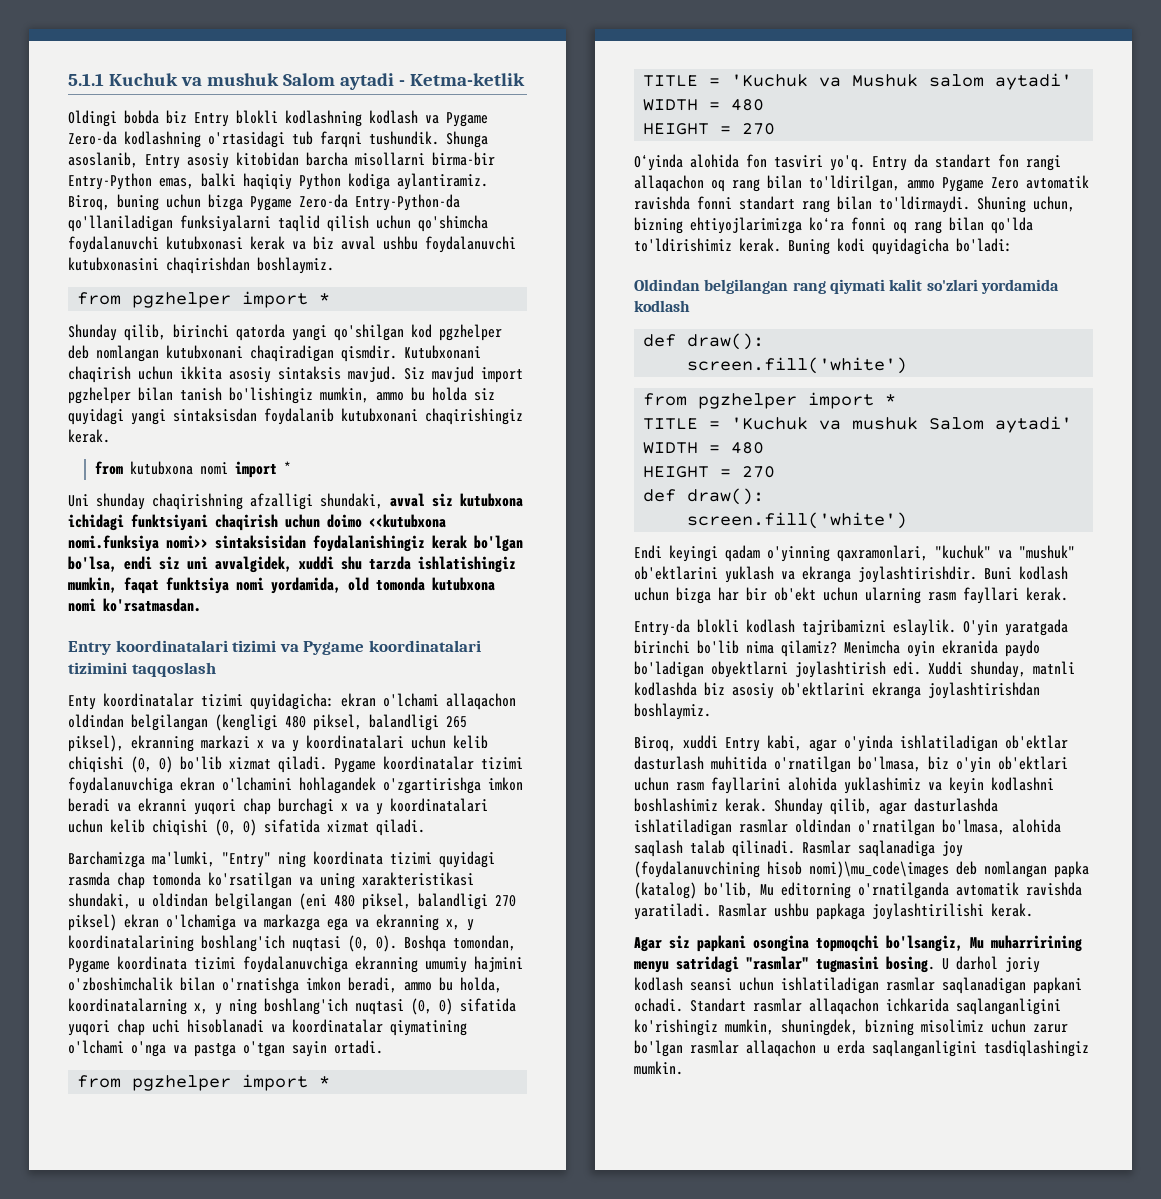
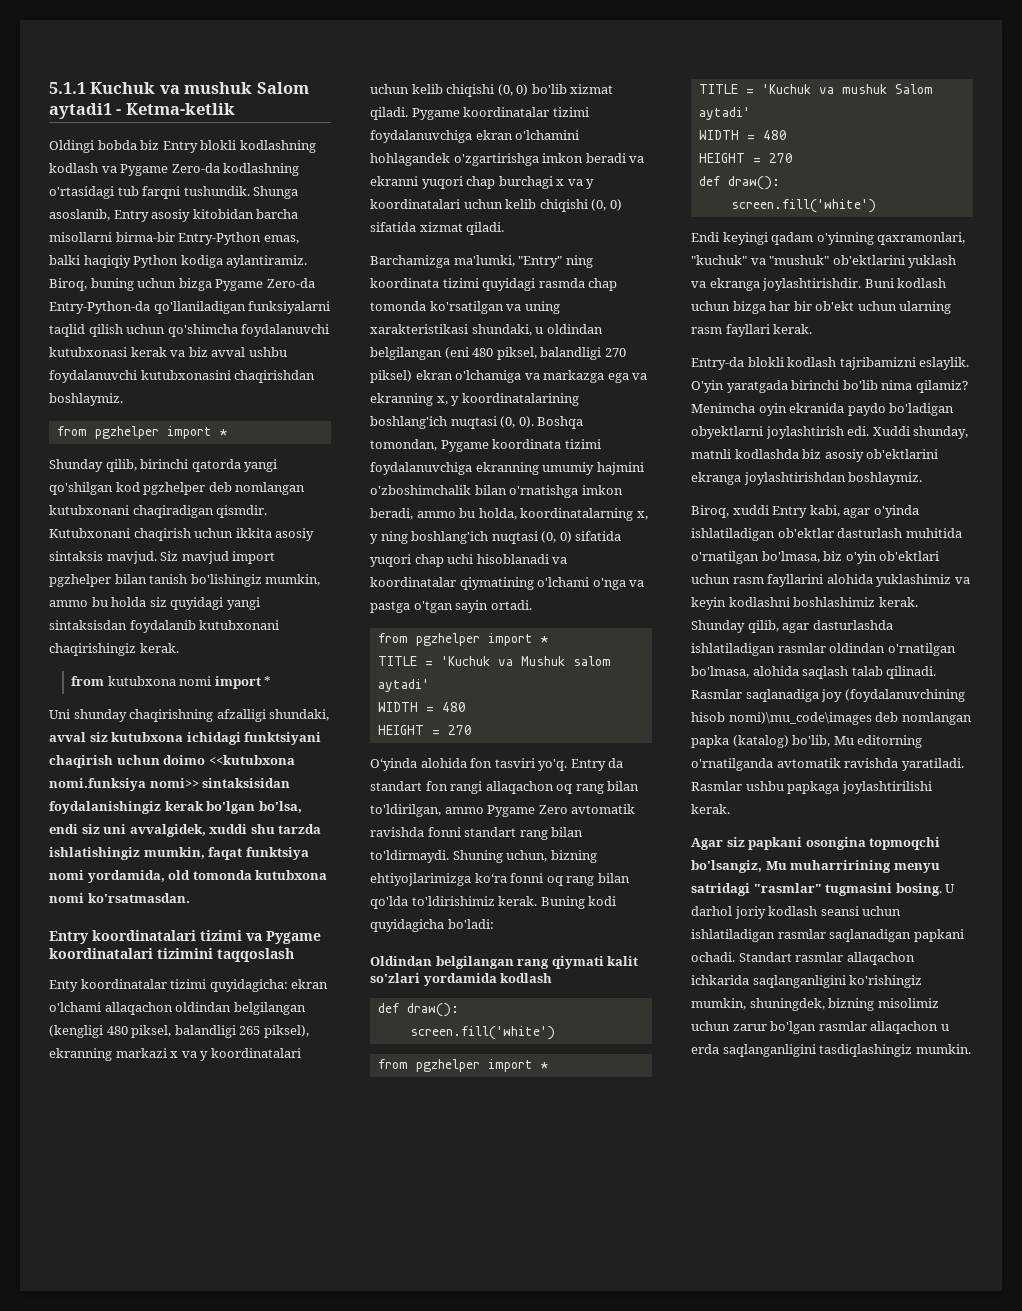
- 5.1.1 Kuchuk va mushuk Salom aytadi - Ketma-ketlik
+ 5.1.1 Kuchuk va mushuk Salom aytadi1 - Ketma-ketlik

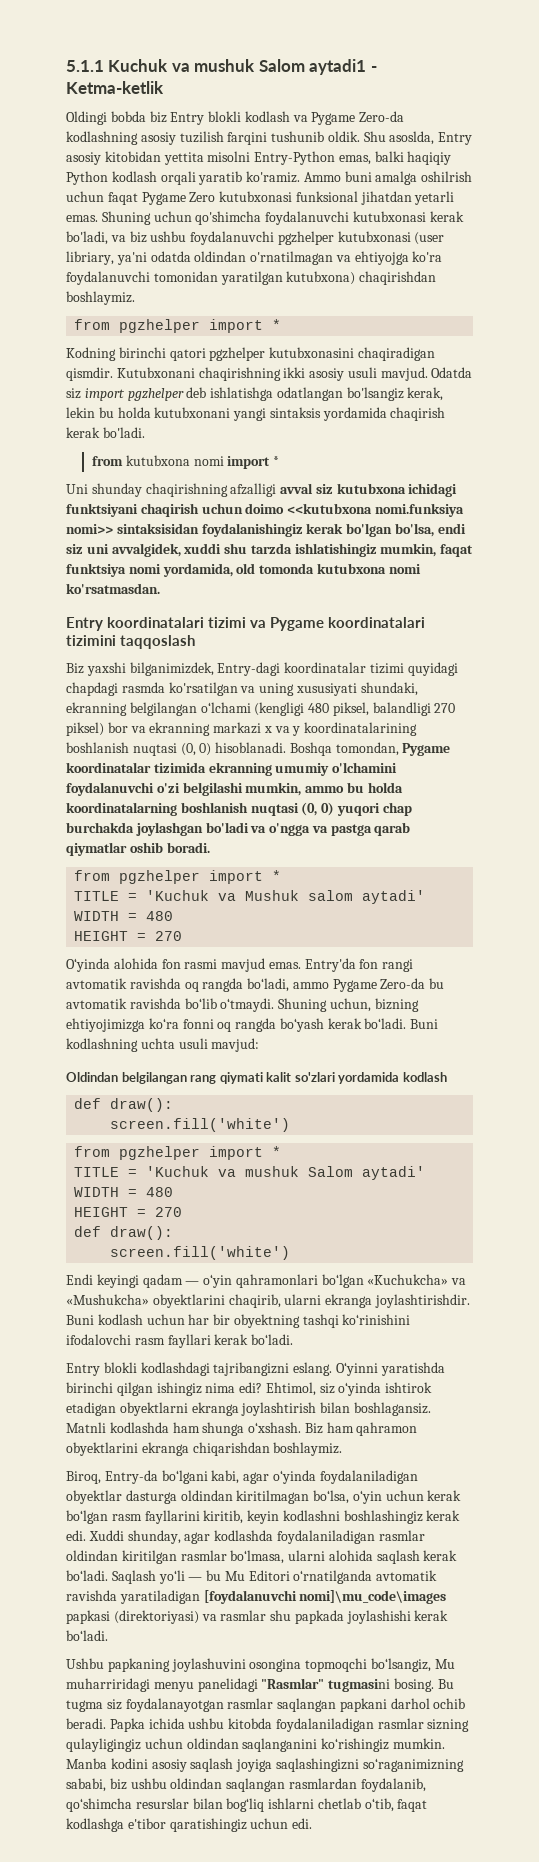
- Oldingi bobda biz Entry blokli kodlashning kodlash va Pygame Zero-da kodlashning o'rtasidagi tub farqni tushundik. Shunga asoslanib, Entry asosiy kitobidan barcha misollarni birma-bir Entry-Python emas, balki haqiqiy Python kodiga aylantiramiz. Biroq, buning uchun bizga Pygame Zero-da Entry-Python-da qo'llaniladigan funksiyalarni taqlid qilish uchun qo'shimcha foydalanuvchi kutubxonasi kerak va biz avval ushbu foydalanuvchi kutubxonasini chaqirishdan boshlaymiz.
+ Oldingi bobda biz Entry blokli kodlash va Pygame Zero-da kodlashning asosiy tuzilish farqini tushunib oldik. Shu asoslda, Entry asosiy kitobidan yettita misolni Entry-Python emas, balki haqiqiy Python kodlash orqali yaratib ko'ramiz. Ammo buni amalga oshilrish uchun faqat Pygame Zero kutubxonasi funksional jihatdan yetarli emas. Shuning uchun qo'shimcha foydalanuvchi kutubxonasi kerak bo'ladi, va biz ushbu foydalanuvchi pgzhelper kutubxonasi (user libriary, ya'ni odatda oldindan o'rnatilmagan va ehtiyojga ko'ra foydalanuvchi tomonidan yaratilgan kutubxona) chaqirishdan boshlaymiz.
- Shunday qilib, birinchi qatorda yangi qo'shilgan kod pgzhelper deb nomlangan kutubxonani chaqiradigan qismdir. Kutubxonani chaqirish uchun ikkita asosiy sintaksis mavjud. Siz mavjud import pgzhelper bilan tanish bo'lishingiz mumkin, ammo bu holda siz quyidagi yangi sintaksisdan foydalanib kutubxonani chaqirishingiz kerak.
+ Kodning birinchi qatori pgzhelper kutubxonasini chaqiradigan qismdir. Kutubxonani chaqirishning ikki asosiy usuli mavjud. Odatda siz import pgzhelper deb ishlatishga odatlangan bo'lsangiz kerak, lekin bu holda kutubxonani yangi sintaksis yordamida chaqirish kerak bo'ladi.
- Uni shunday chaqirishning afzalligi shundaki, avval siz kutubxona ichidagi funktsiyani chaqirish uchun doimo <<kutubxona nomi.funksiya nomi>> sintaksisidan foydalanishingiz kerak bo'lgan bo'lsa, endi siz uni avvalgidek, xuddi shu tarzda ishlatishingiz mumkin, faqat funktsiya nomi yordamida, old tomonda kutubxona nomi ko'rsatmasdan.
+ Uni shunday chaqirishning afzalligi avval siz kutubxona ichidagi funktsiyani chaqirish uchun doimo <<kutubxona nomi.funksiya nomi>> sintaksisidan foydalanishingiz kerak bo'lgan bo'lsa, endi siz uni avvalgidek, xuddi shu tarzda ishlatishingiz mumkin, faqat funktsiya nomi yordamida, old tomonda kutubxona nomi ko'rsatmasdan.
- Enty koordinatalar tizimi quyidagicha: ekran o'lchami allaqachon oldindan belgilangan (kengligi 480 piksel, balandligi 265 piksel), ekranning markazi x va y koordinatalari uchun kelib chiqishi (0, 0) bo'lib xizmat qiladi. Pygame koordinatalar tizimi foydalanuvchiga ekran o'lchamini hohlagandek o'zgartirishga imkon beradi va ekranni yuqori chap burchagi x va y koordinatalari uchun kelib chiqishi (0, 0) sifatida xizmat qiladi.
- Barchamizga ma'lumki, "Entry" ning koordinata tizimi quyidagi rasmda chap tomonda ko'rsatilgan va uning xarakteristikasi shundaki, u oldindan belgilangan (eni 480 piksel, balandligi 270 piksel) ekran o'lchamiga va markazga ega va ekranning x, y koordinatalarining boshlang'ich nuqtasi (0, 0). Boshqa tomondan, Pygame koordinata tizimi foydalanuvchiga ekranning umumiy hajmini o'zboshimchalik bilan o'rnatishga imkon beradi, ammo bu holda, koordinatalarning x, y ning boshlang'ich nuqtasi (0, 0) sifatida yuqori chap uchi hisoblanadi va koordinatalar qiymatining o'lchami o'nga va pastga o'tgan sayin ortadi.
+ Biz yaxshi bilganimizdek, Entry-dagi koordinatalar tizimi quyidagi chapdagi rasmda ko'rsatilgan va uning xususiyati shundaki, ekranning belgilangan o‘lchami (kengligi 480 piksel, balandligi 270 piksel) bor va ekranning markazi x va y koordinatalarining boshlanish nuqtasi (0, 0) hisoblanadi. Boshqa tomondan, Pygame koordinatalar tizimida ekranning umumiy o'lchamini foydalanuvchi o'zi belgilashi mumkin, ammo bu holda koordinatalarning boshlanish nuqtasi (0, 0) yuqori chap burchakda joylashgan bo'ladi va o'ngga va pastga qarab qiymatlar oshib boradi.
- O‘yinda alohida fon tasviri yo'q. Entry da standart fon rangi allaqachon oq rang bilan to'ldirilgan, ammo Pygame Zero avtomatik ravishda fonni standart rang bilan to'ldirmaydi.
+ O‘yinda alohida fon rasmi mavjud emas. Entry'da fon rangi avtomatik ravishda oq rangda bo‘ladi, ammo Pygame Zero-da bu avtomatik ravishda bo‘lib o‘tmaydi.
- Shuning uchun, bizning ehtiyojlarimizga ko‘ra fonni oq rang bilan qo'lda to'ldirishimiz kerak. Buning kodi quyidagicha bo'ladi:
+ Shuning uchun, bizning ehtiyojimizga ko‘ra fonni oq rangda bo‘yash kerak bo‘ladi. Buni kodlashning uchta usuli mavjud:
- Endi keyingi qadam o'yinning qaxramonlari, "kuchuk" va "mushuk" ob'ektlarini yuklash va ekranga joylashtirishdir.
+ Endi keyingi qadam — o‘yin qahramonlari bo‘lgan «Kuchukcha» va «Mushukcha» obyektlarini chaqirib, ularni ekranga joylashtirishdir.
- Buni kodlash uchun bizga har bir ob'ekt uchun ularning rasm fayllari kerak.
- Entry-da blokli kodlash tajribamizni eslaylik. O'yin yaratgada birinchi bo'lib nima qilamiz? Menimcha oyin ekranida paydo bo'ladigan obyektlarni joylashtirish edi. Xuddi shunday, matnli kodlashda biz asosiy ob'ektlarini ekranga joylashtirishdan boshlaymiz.
- Biroq, xuddi Entry kabi, agar o'yinda ishlatiladigan ob'ektlar dasturlash muhitida o'rnatilgan bo'lmasa, biz o'yin ob'ektlari uchun rasm fayllarini alohida yuklashimiz va keyin kodlashni boshlashimiz kerak. Shunday qilib, agar dasturlashda ishlatiladigan rasmlar oldindan o'rnatilgan bo'lmasa, alohida saqlash talab qilinadi. Rasmlar saqlanadiga joy (foydalanuvchining hisob nomi)\mu_code\images deb nomlangan papka (katalog) bo'lib, Mu editorning o'rnatilganda avtomatik ravishda yaratiladi. Rasmlar ushbu papkaga joylashtirilishi kerak.
- Agar siz papkani osongina topmoqchi bo'lsangiz, Mu muharririning menyu satridagi "rasmlar" tugmasini bosing. U darhol joriy kodlash seansi uchun ishlatiladigan rasmlar saqlanadigan papkani ochadi. Standart rasmlar allaqachon ichkarida saqlanganligini ko'rishingiz mumkin, shuningdek, bizning misolimiz uchun zarur bo'lgan rasmlar allaqachon u erda saqlanganligini tasdiqlashingiz mumkin.
+ Buni kodlash uchun har bir obyektning tashqi ko‘rinishini ifodalovchi rasm fayllari kerak bo‘ladi.
+ Entry blokli kodlashdagi tajribangizni eslang. O‘yinni yaratishda birinchi qilgan ishingiz nima edi? Ehtimol, siz o‘yinda ishtirok etadigan obyektlarni ekranga joylashtirish bilan boshlagansiz. Matnli kodlashda ham shunga o‘xshash. Biz ham qahramon obyektlarini ekranga chiqarishdan boshlaymiz.
+ Biroq, Entry-da bo‘lgani kabi, agar o‘yinda foydalaniladigan obyektlar dasturga oldindan kiritilmagan bo‘lsa, o‘yin uchun kerak bo‘lgan rasm fayllarini kiritib, keyin kodlashni boshlashingiz kerak edi. Xuddi shunday, agar kodlashda foydalaniladigan rasmlar oldindan kiritilgan rasmlar bo‘lmasa, ularni alohida saqlash kerak bo‘ladi. Saqlash yo‘li — bu Mu Editori o‘rnatilganda avtomatik ravishda yaratiladigan [foydalanuvchi nomi]\mu_code\images papkasi (direktoriyasi) va rasmlar shu papkada joylashishi kerak bo‘ladi.
+ Ushbu papkaning joylashuvini osongina topmoqchi bo‘lsangiz, Mu muharriridagi menyu panelidagi "Rasmlar" tugmasini bosing. Bu tugma siz foydalanayotgan rasmlar saqlangan papkani darhol ochib beradi. Papka ichida ushbu kitobda foydalaniladigan rasmlar sizning qulayligingiz uchun oldindan saqlanganini ko‘rishingiz mumkin. Manba kodini asosiy saqlash joyiga saqlashingizni so‘raganimizning sababi, biz ushbu oldindan saqlangan rasmlardan foydalanib, qo‘shimcha resurslar bilan bog‘liq ishlarni chetlab o‘tib, faqat kodlashga e'tibor qaratishingiz uchun edi.

